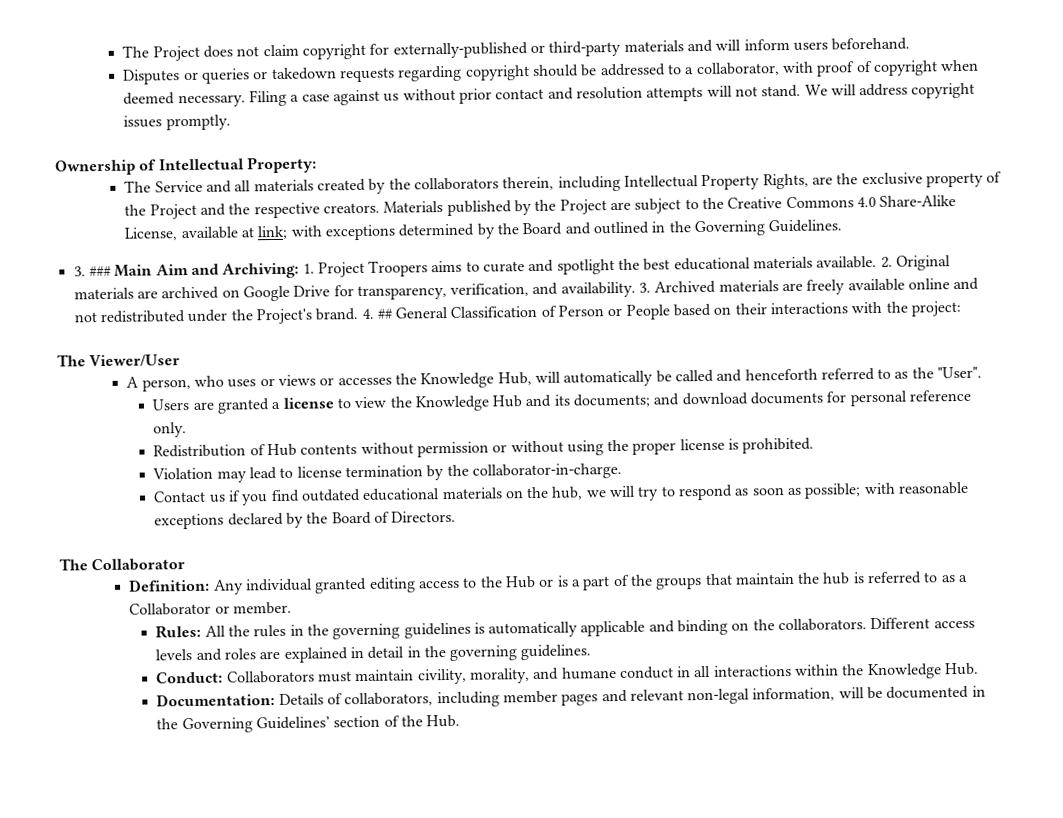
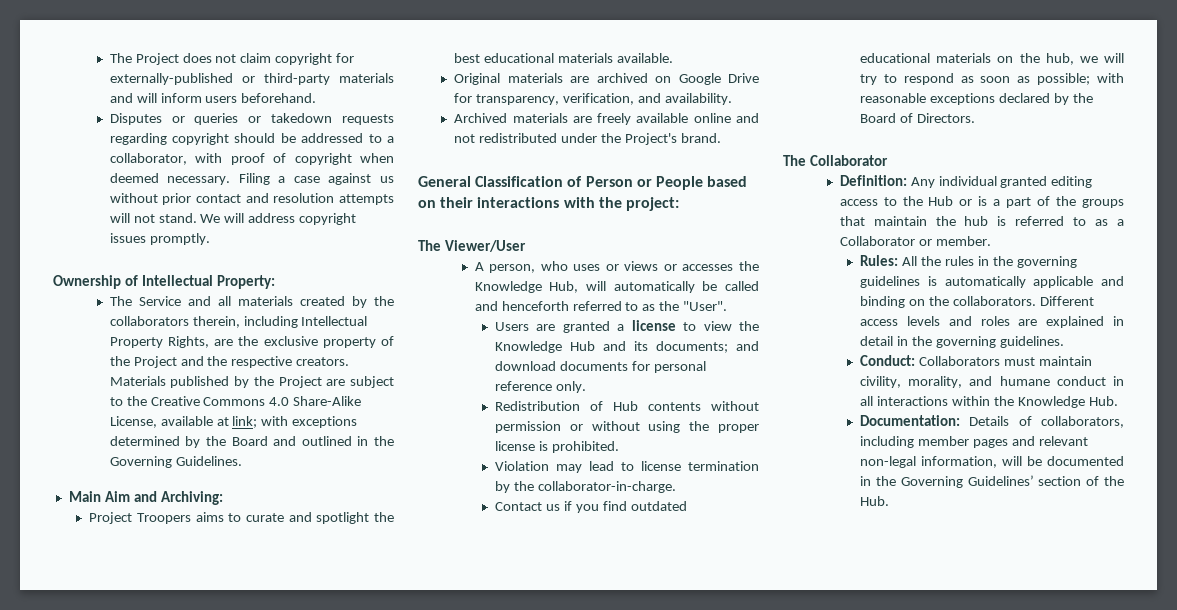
- 3. ### Main Aim and Archiving: 1. Project Troopers aims to curate and spotlight the best educational materials available. 2. Original materials are archived on Google Drive for transparency, verification, and availability. 3. Archived materials are freely available online and not redistributed under the Project's brand. 4. ## General Classification of Person or People based on their interactions with the project:
+ Main Aim and Archiving:
+ Project Troopers aims to curate and spotlight the best educational materials available.
+ Original materials are archived on Google Drive for transparency, verification, and availability.
+ Archived materials are freely available online and not redistributed under the Project's brand.
+ General Classification of Person or People based on their interactions with the project:

